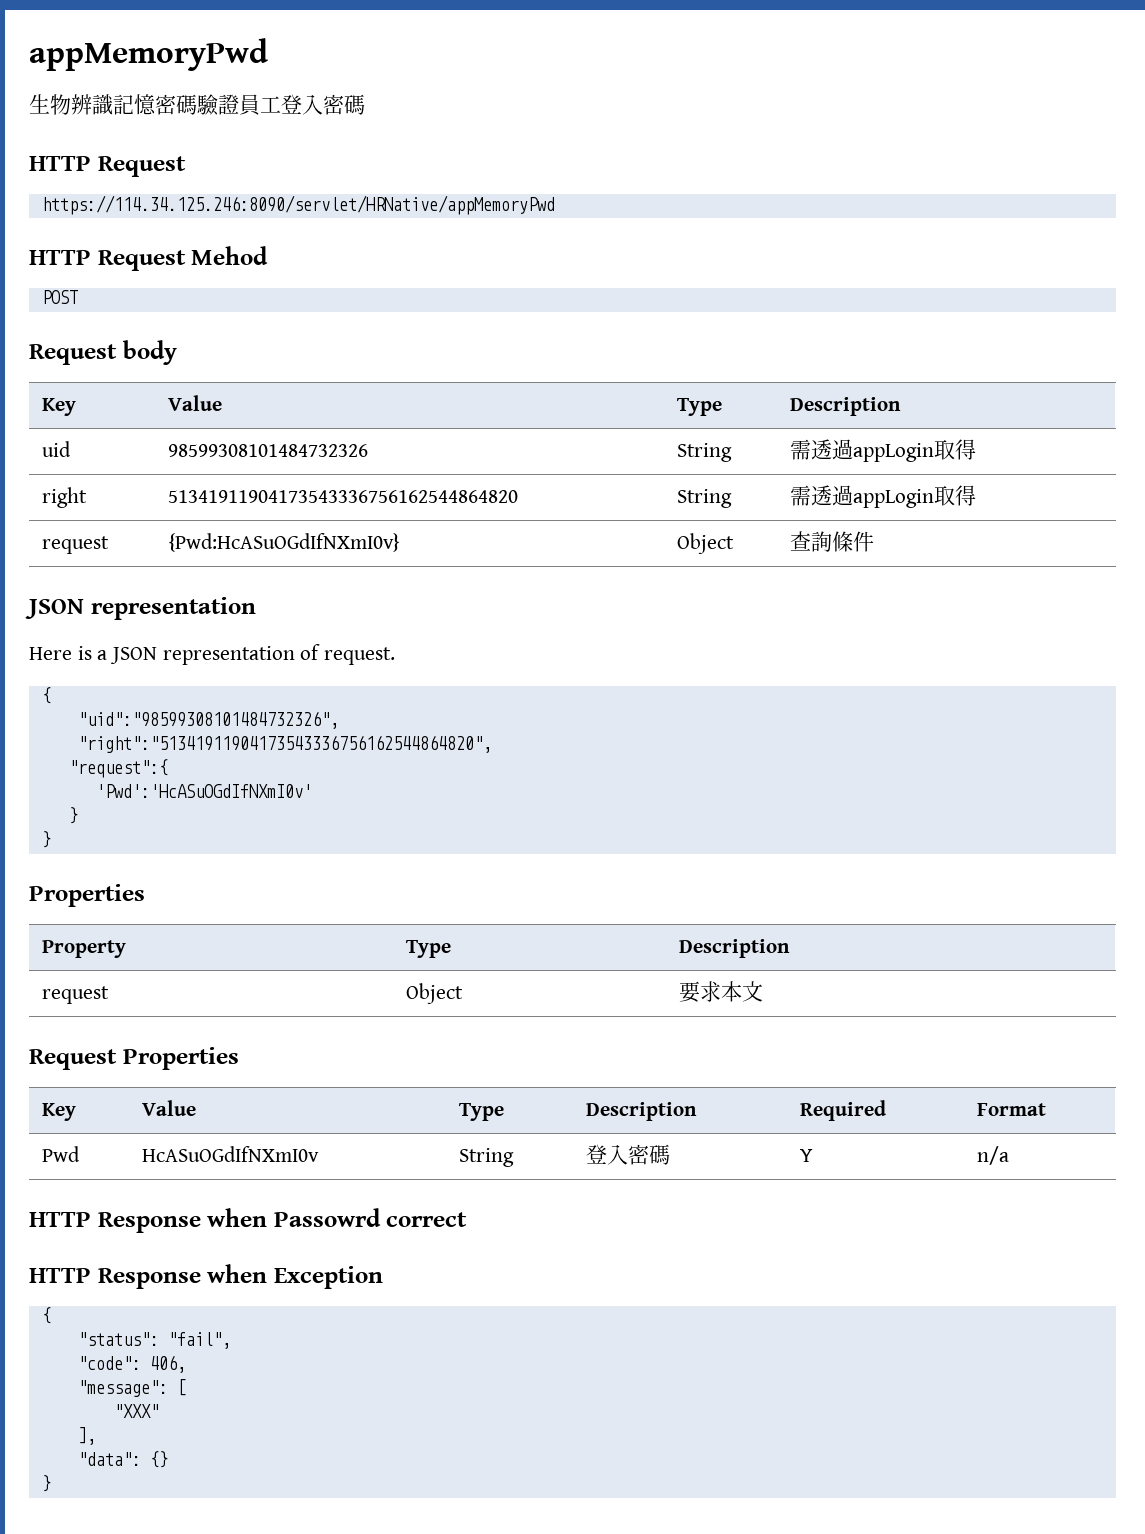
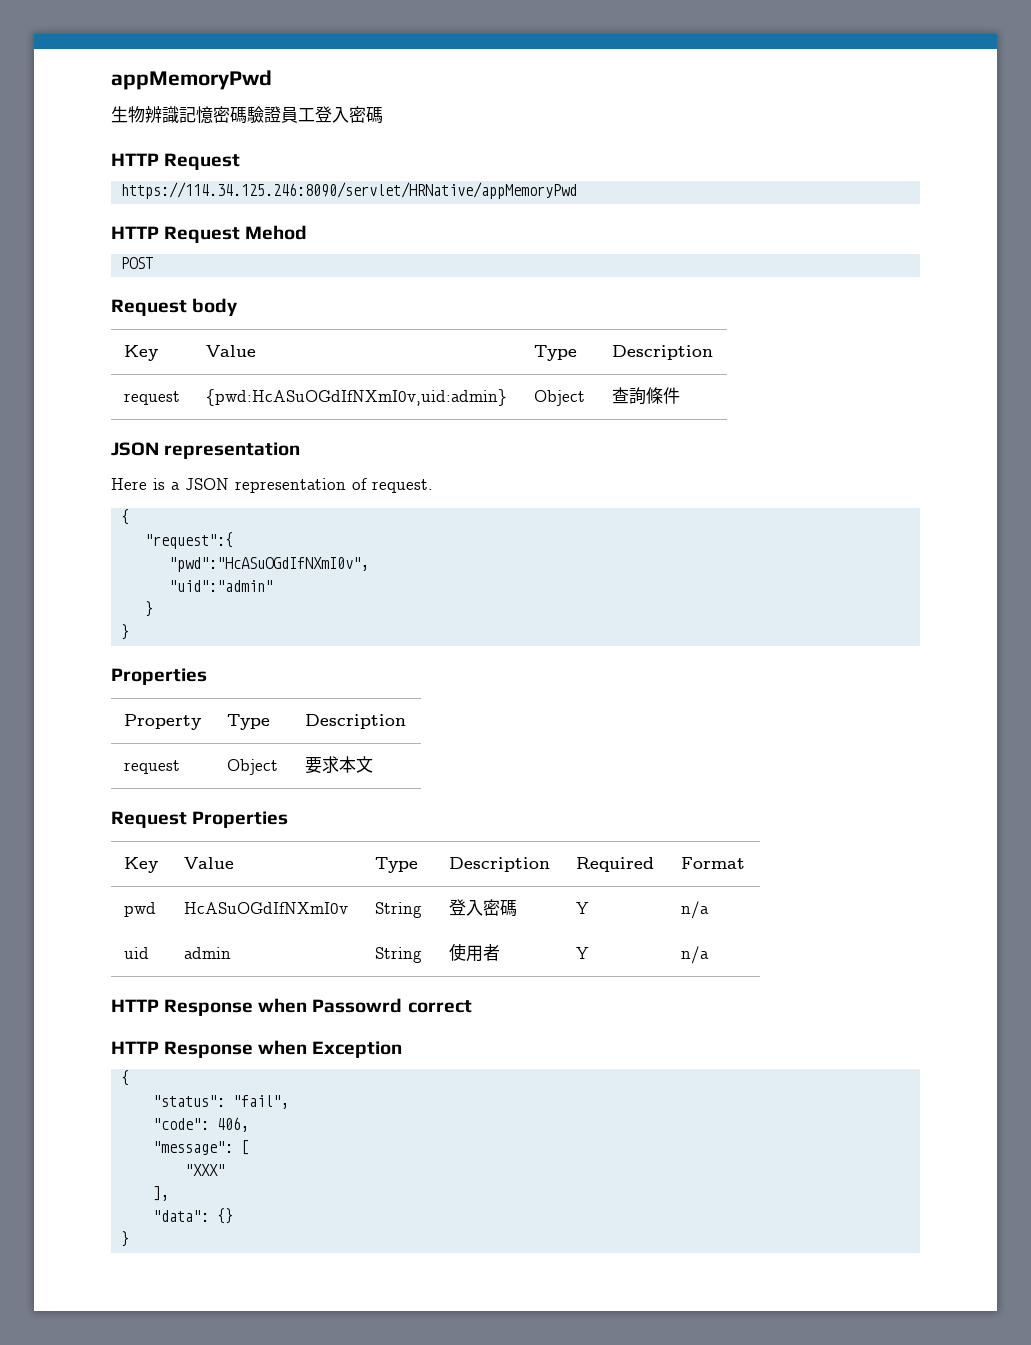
- uid | 98599308101484732326 | String | 需透過appLogin取得
- right | 51341911904173543336756162544864820 | String | 需透過appLogin取得
- request | {Pwd:HcASuOGdIfNXmI0v} | Object | 查詢條件
+ request | {pwd:HcASuOGdIfNXmI0v,uid:admin} | Object | 查詢條件
- "uid":"98599308101484732326",
- "right":"51341911904173543336756162544864820",
- 'Pwd':'HcASuOGdIfNXmI0v'
+ "pwd":"HcASuOGdIfNXmI0v",
+ "uid":"admin"
- Pwd | HcASuOGdIfNXmI0v | String | 登入密碼 | Y | n/a
+ pwd | HcASuOGdIfNXmI0v | String | 登入密碼 | Y | n/a
+ uid | admin | String | 使用者 | Y | n/a

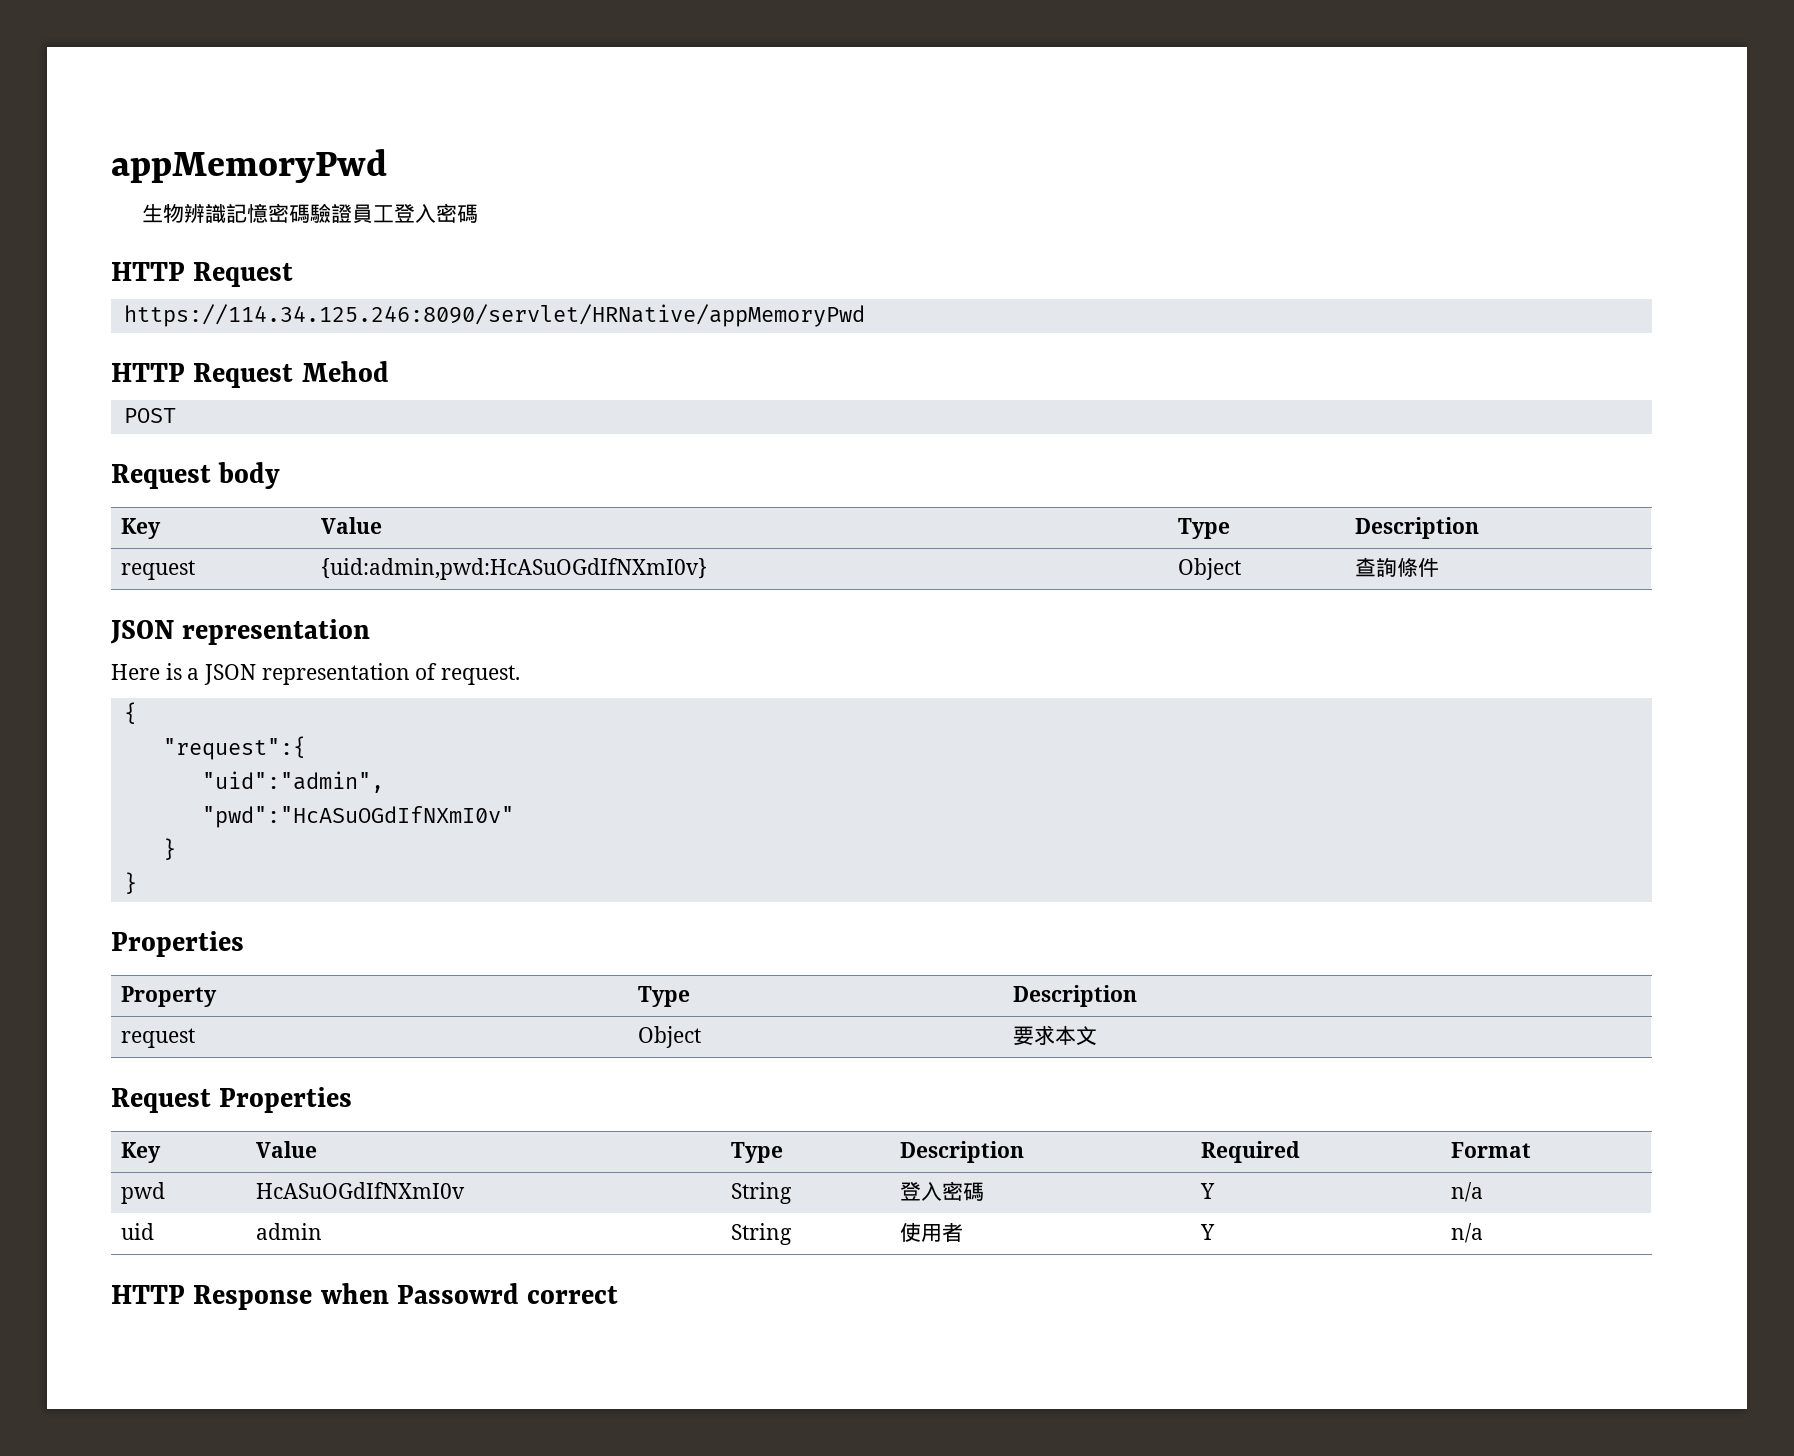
- request | {pwd:HcASuOGdIfNXmI0v,uid:admin} | Object | 查詢條件
+ request | {uid:admin,pwd:HcASuOGdIfNXmI0v} | Object | 查詢條件
- "pwd":"HcASuOGdIfNXmI0v",
- "uid":"admin"
+ "uid":"admin",
+ "pwd":"HcASuOGdIfNXmI0v"
- HTTP Response when Exception
- {
- "status": "fail",
- "code": 406,
- "message": [
- "XXX"
- ],
- "data": {}
- }

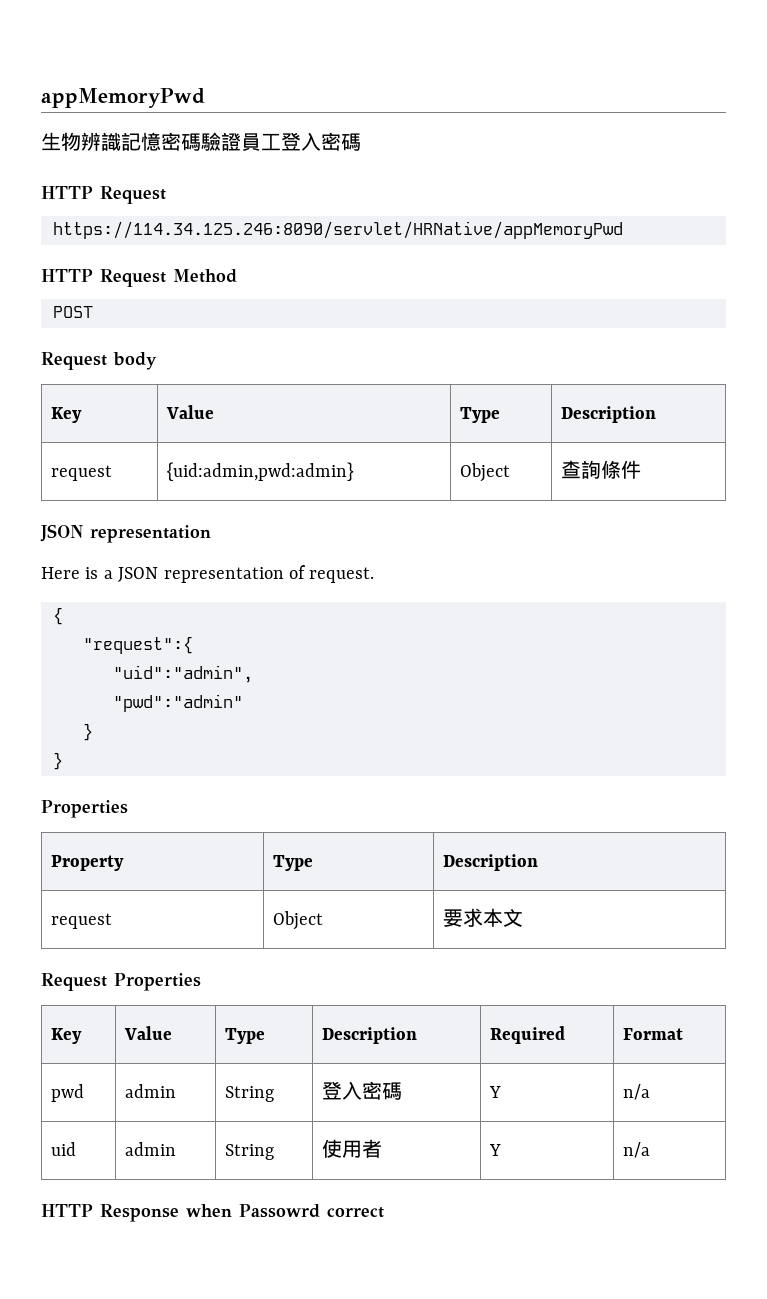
- HTTP Request Mehod
+ HTTP Request Method
- request | {uid:admin,pwd:HcASuOGdIfNXmI0v} | Object | 查詢條件
+ request | {uid:admin,pwd:admin} | Object | 查詢條件
- "pwd":"HcASuOGdIfNXmI0v"
+ "pwd":"admin"
- pwd | HcASuOGdIfNXmI0v | String | 登入密碼 | Y | n/a
+ pwd | admin | String | 登入密碼 | Y | n/a

